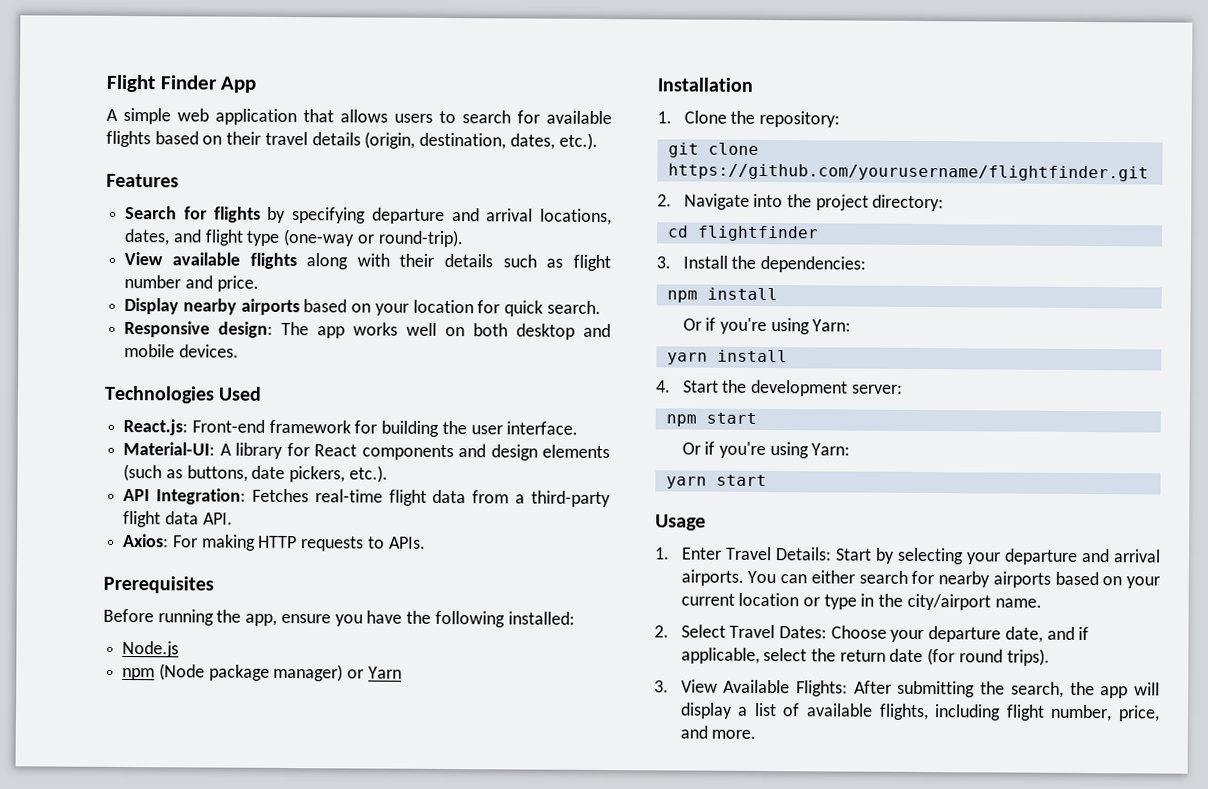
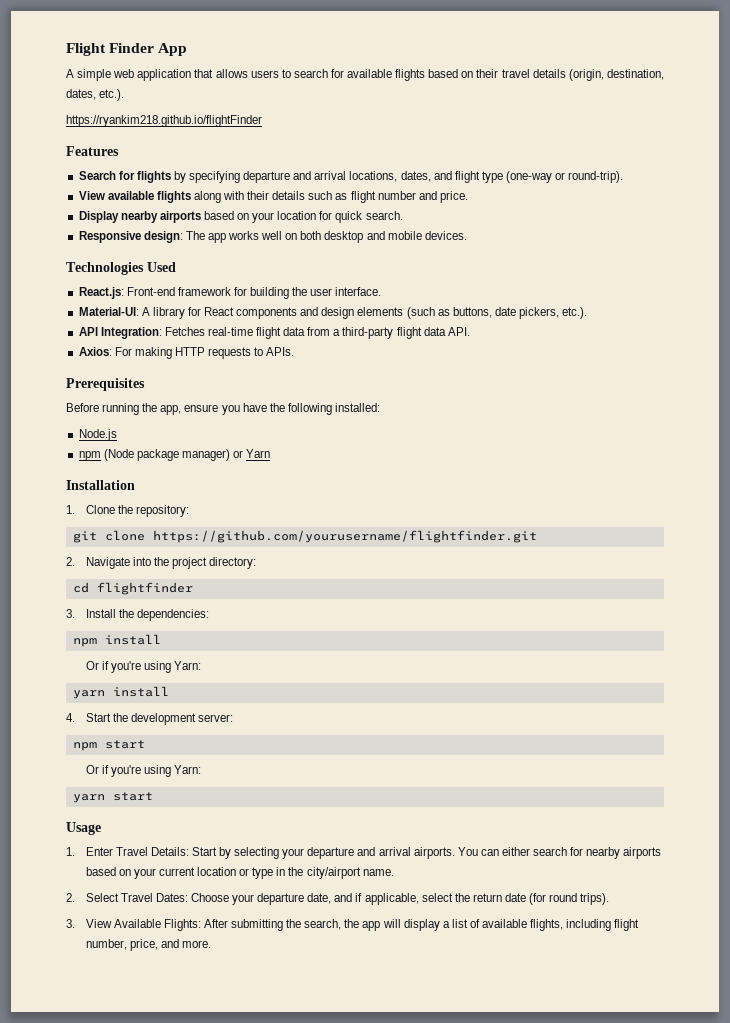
+ https://ryankim218.github.io/flightFinder

